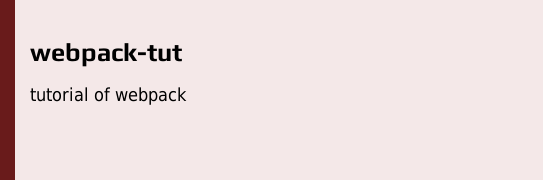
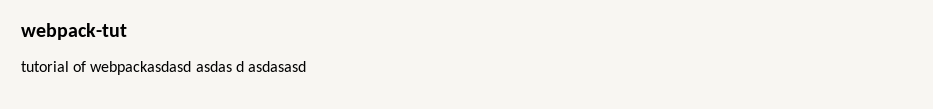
- tutorial of webpack
+ tutorial of webpackasdasd asdas d asdasasd

